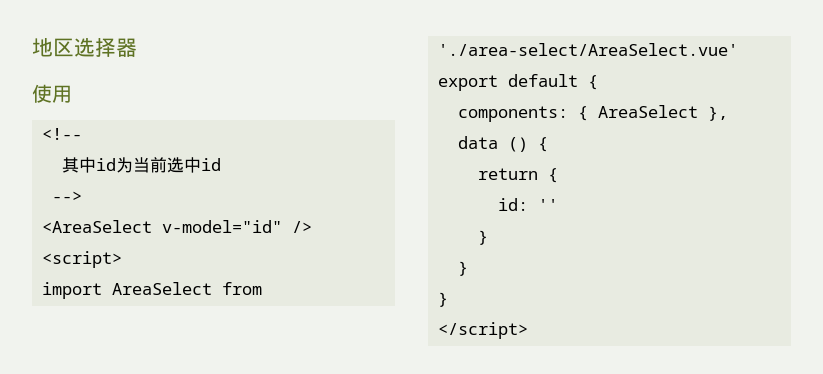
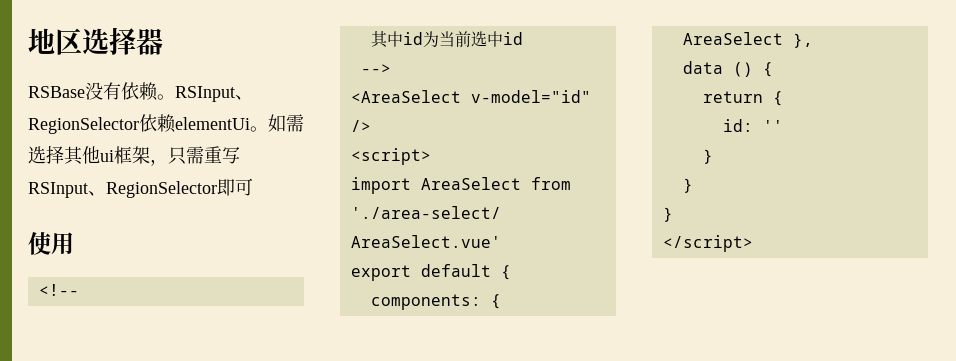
+ RSBase没有依赖。RSInput、RegionSelector依赖elementUi。如需选择其他ui框架，只需重写RSInput、RegionSelector即可

